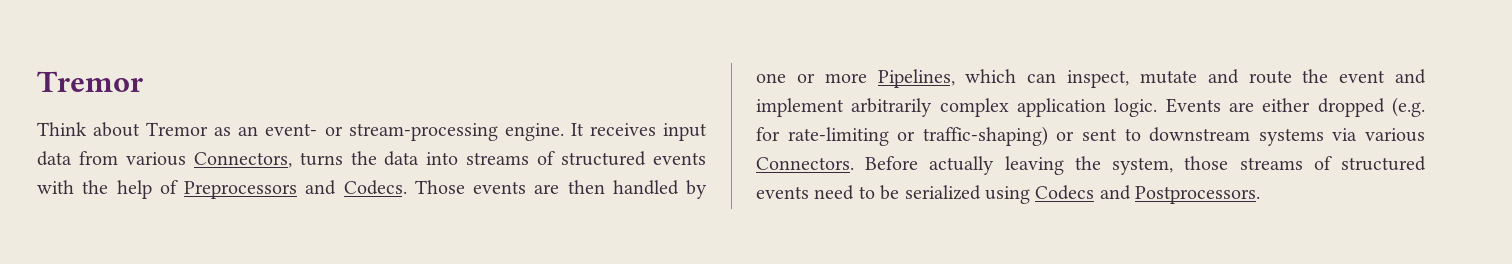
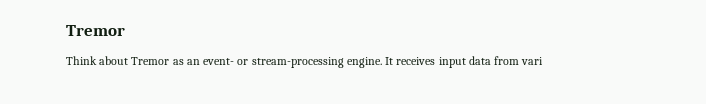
- It receives input data from various Connectors, turns the data into streams of structured events with the help of Preprocessors and Codecs. Those events are then handled by one or more Pipelines, which can inspect, mutate and route the event and implement arbitrarily complex application logic. Events are either dropped (e.g. for rate-limiting or traffic-shaping) or sent to downstream systems via various Connectors. Before actually leaving the system, those streams of structured events need to be serialized using Codecs and Postprocessors.
+ It receives input data from vari

